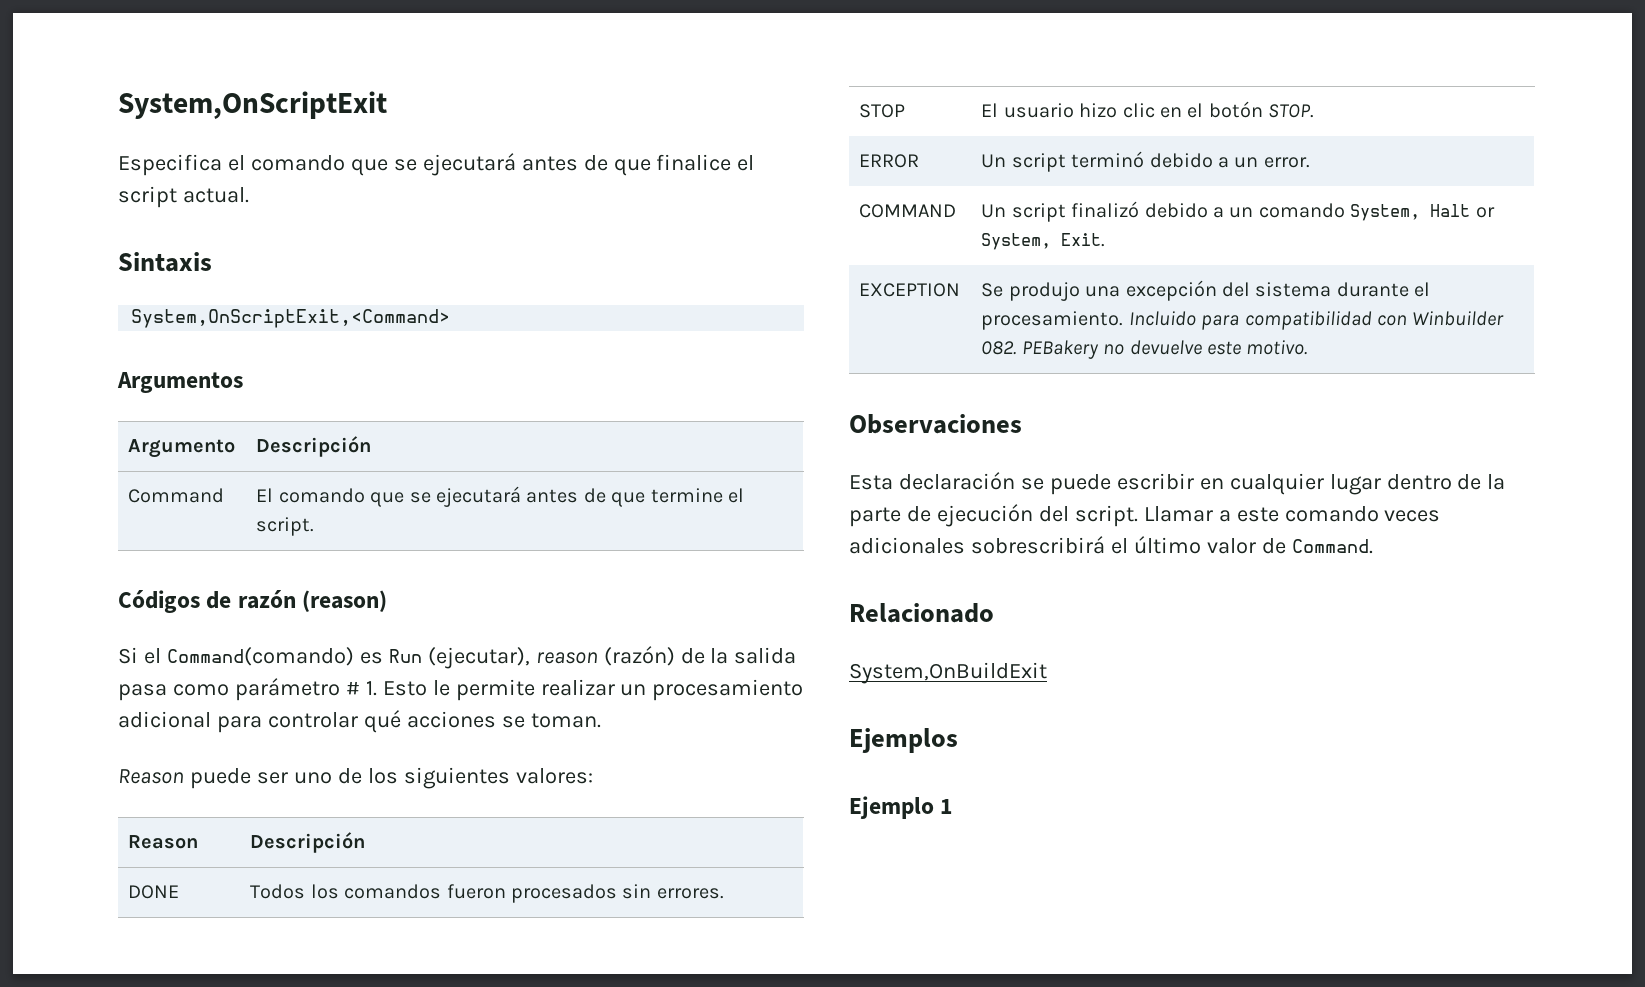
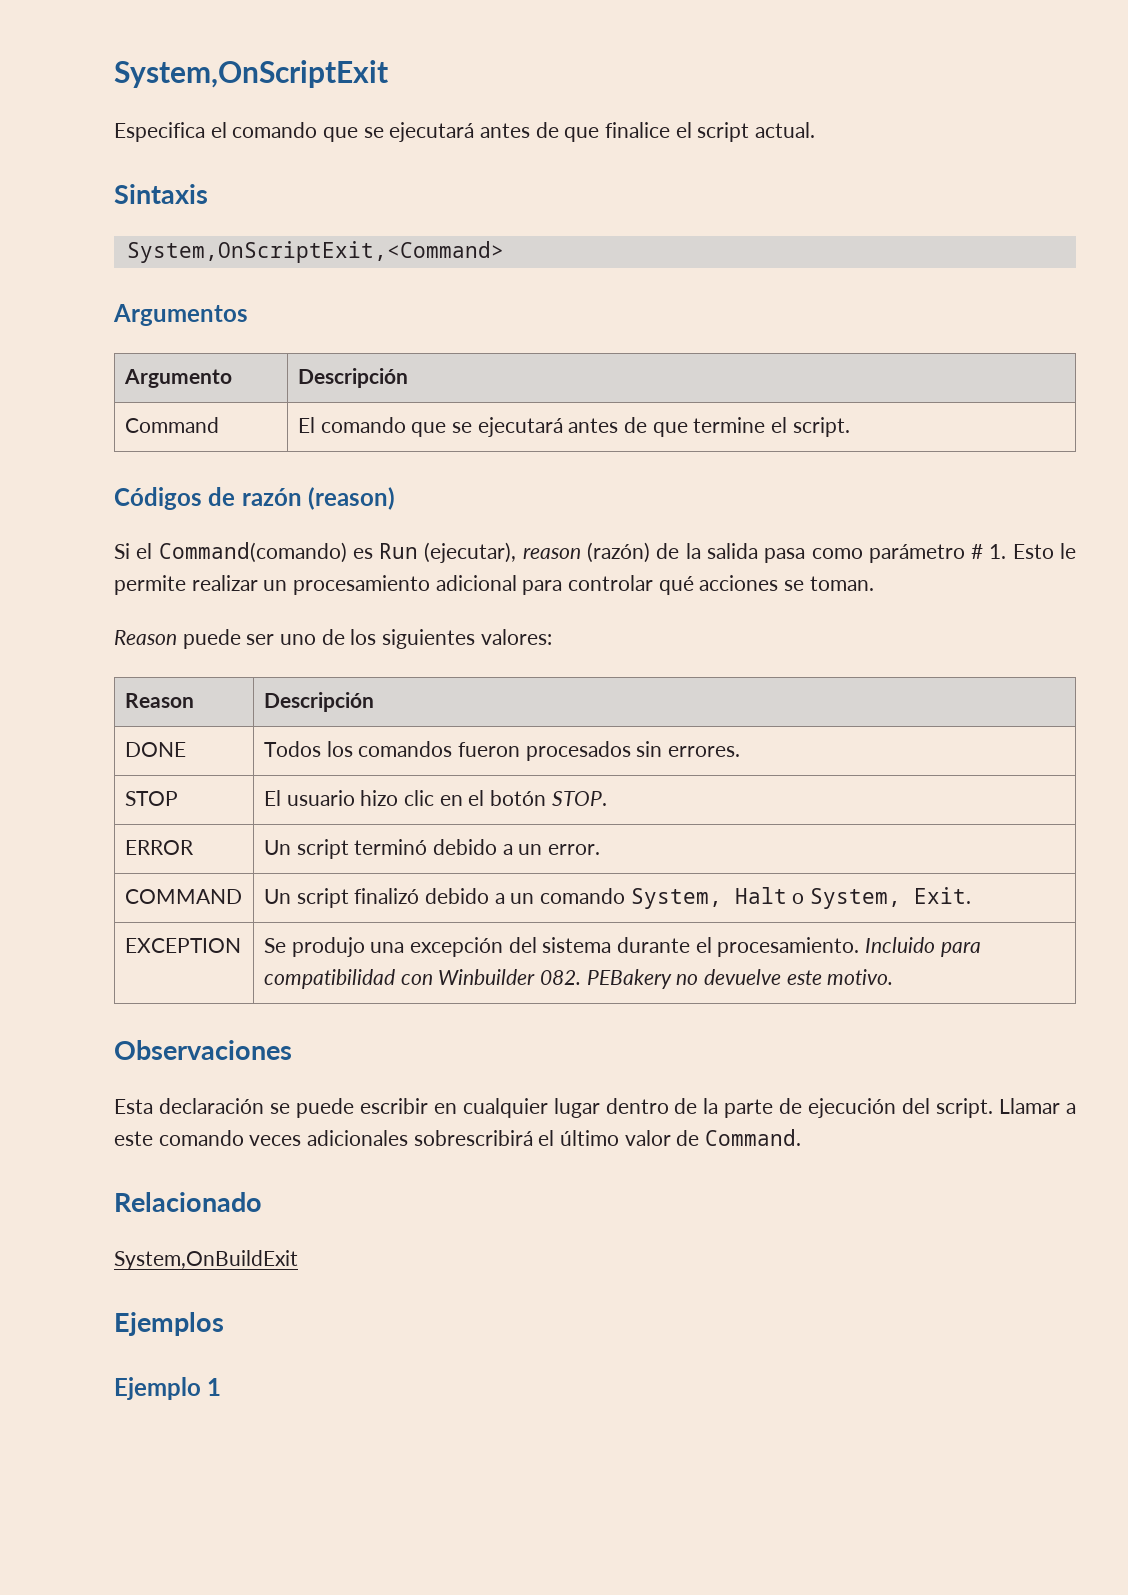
- COMMAND | Un script finalizó debido a un comando System, Halt or System, Exit.
+ COMMAND | Un script finalizó debido a un comando System, Halt o System, Exit.

